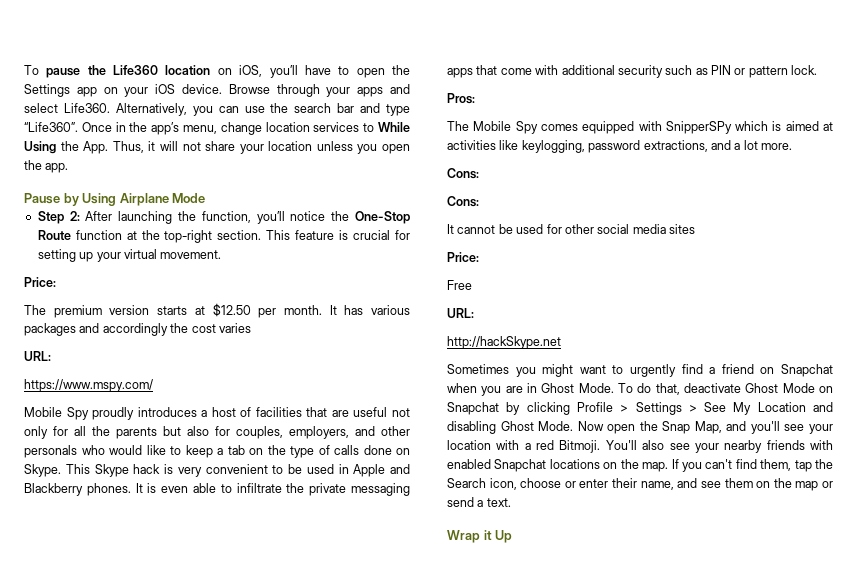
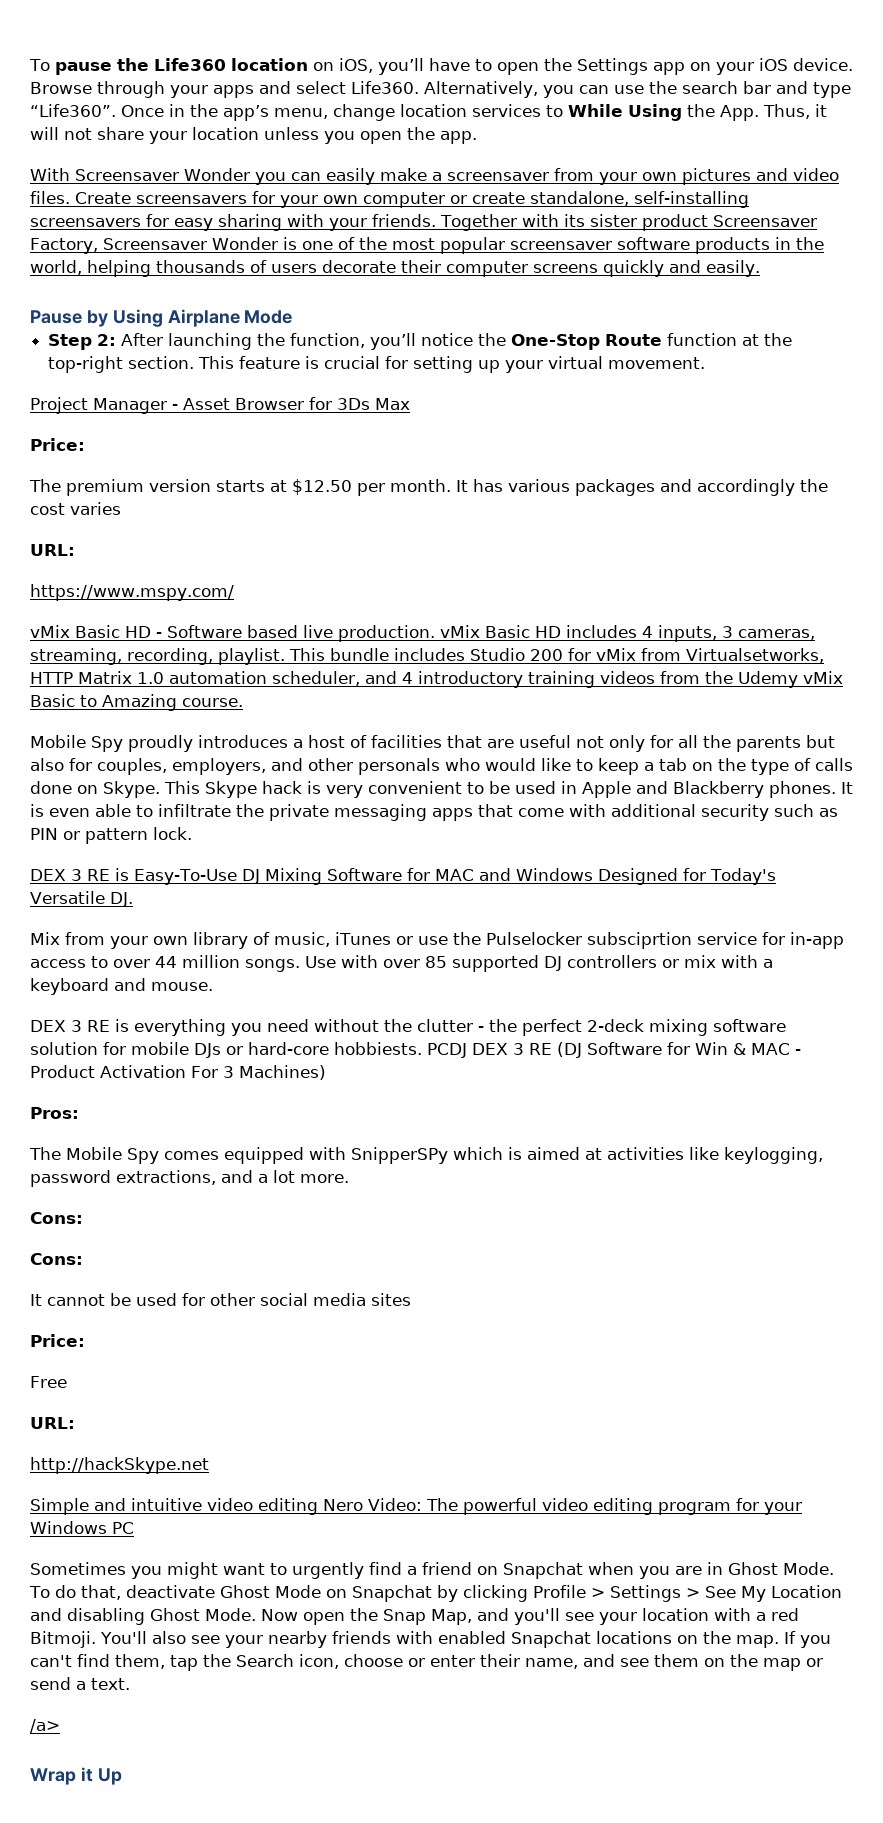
+ With Screensaver Wonder you can easily make a screensaver from your own pictures and video files. Create screensavers for your own computer or create standalone, self-installing screensavers for easy sharing with your friends. Together with its sister product Screensaver Factory, Screensaver Wonder is one of the most popular screensaver software products in the world, helping thousands of users decorate their computer screens quickly and easily.
+ Project Manager - Asset Browser for 3Ds Max
+ vMix Basic HD - Software based live production. vMix Basic HD includes 4 inputs, 3 cameras, streaming, recording, playlist. This bundle includes Studio 200 for vMix from Virtualsetworks, HTTP Matrix 1.0 automation scheduler, and 4 introductory training videos from the Udemy vMix Basic to Amazing course.
+ DEX 3 RE is Easy-To-Use DJ Mixing Software for MAC and Windows Designed for Today's Versatile DJ.
+ Mix from your own library of music, iTunes or use the Pulselocker subsciprtion service for in-app access to over 44 million songs. Use with over 85 supported DJ controllers or mix with a keyboard and mouse.
+ DEX 3 RE is everything you need without the clutter - the perfect 2-deck mixing software solution for mobile DJs or hard-core hobbiests. PCDJ DEX 3 RE (DJ Software for Win & MAC - Product Activation For 3 Machines)
+ Simple and intuitive video editing Nero Video: The powerful video editing program for your Windows PC
+ /a>

